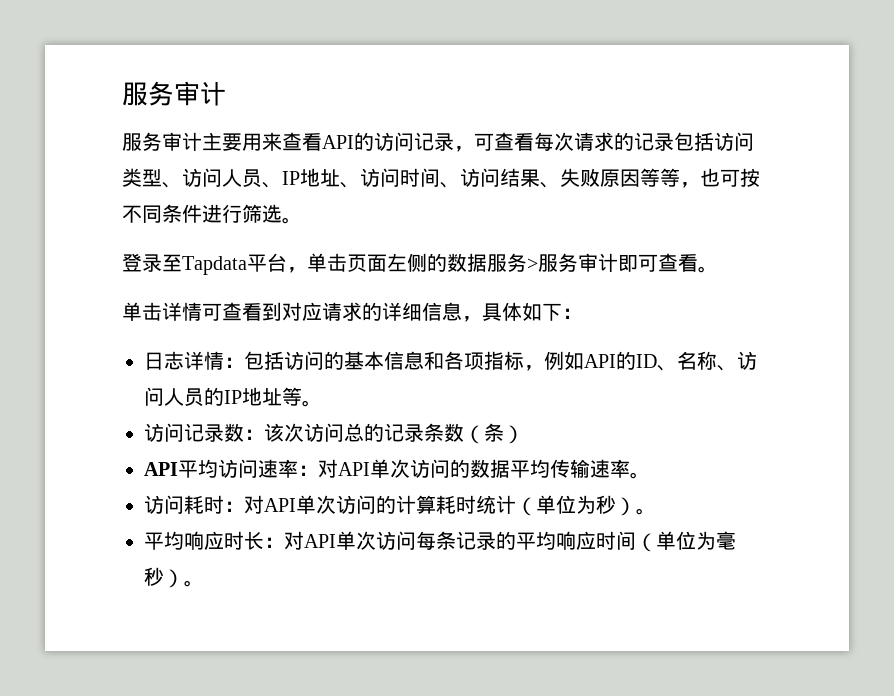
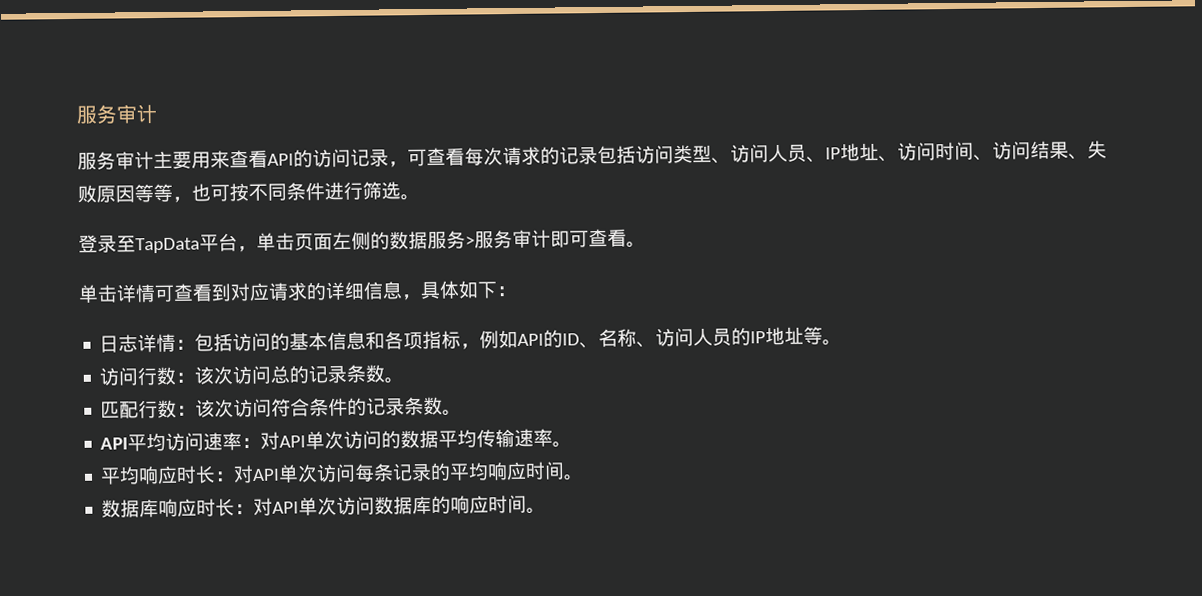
- 登录至Tapdata平台，单击页面左侧的数据服务>服务审计即可查看。
+ 登录至TapData平台，单击页面左侧的数据服务>服务审计即可查看。
- 访问记录数：该次访问总的记录条数（条）
+ 访问行数：该次访问总的记录条数。
+ 匹配行数：该次访问符合条件的记录条数。
- 访问耗时：对API单次访问的计算耗时统计（单位为秒）。
- 平均响应时长：对API单次访问每条记录的平均响应时间（单位为毫秒）。
+ 平均响应时长：对API单次访问每条记录的平均响应时间。
+ 数据库响应时长：对API单次访问数据库的响应时间。

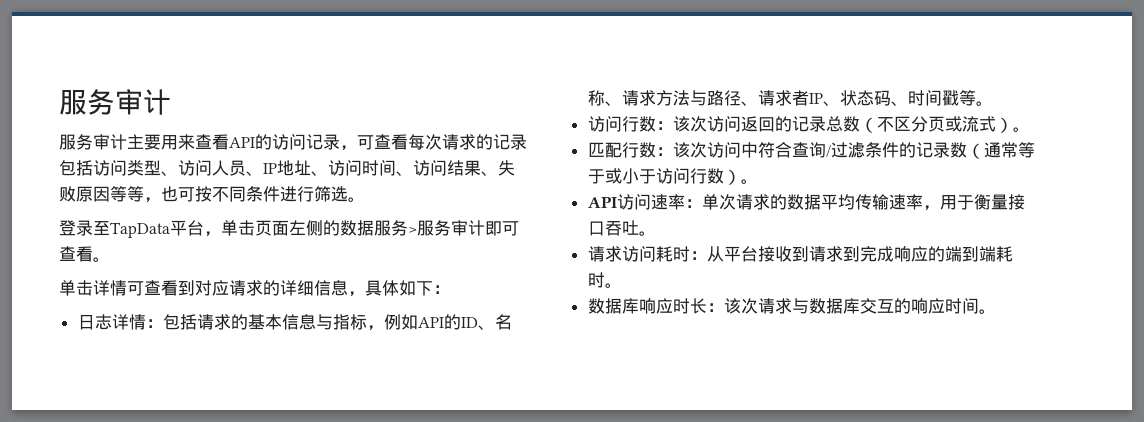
- 日志详情：包括访问的基本信息和各项指标，例如API的ID、名称、访问人员的IP地址等。
+ 日志详情：包括请求的基本信息与指标，例如API的ID、名称、请求方法与路径、请求者IP、状态码、时间戳等。
- 访问行数：该次访问总的记录条数。
+ 访问行数：该次访问返回的记录总数（不区分页或流式）。
- 匹配行数：该次访问符合条件的记录条数。
+ 匹配行数：该次访问中符合查询/过滤条件的记录数（通常等于或小于访问行数）。
- API平均访问速率：对API单次访问的数据平均传输速率。
- 平均响应时长：对API单次访问每条记录的平均响应时间。
+ API访问速率：单次请求的数据平均传输速率，用于衡量接口吞吐。
+ 请求访问耗时：从平台接收到请求到完成响应的端到端耗时。
- 数据库响应时长：对API单次访问数据库的响应时间。
+ 数据库响应时长：该次请求与数据库交互的响应时间。

